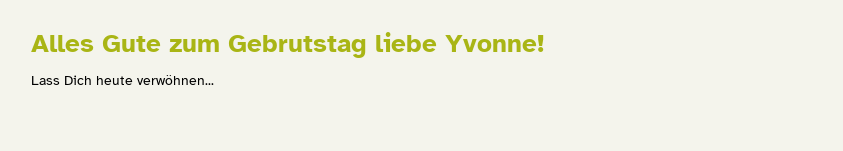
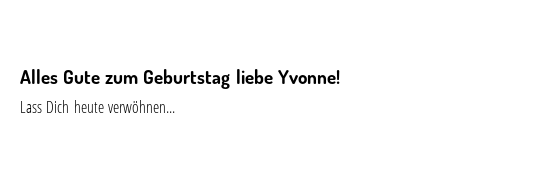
- Alles Gute zum Gebrutstag liebe Yvonne!
+ Alles Gute zum Geburtstag liebe Yvonne!

